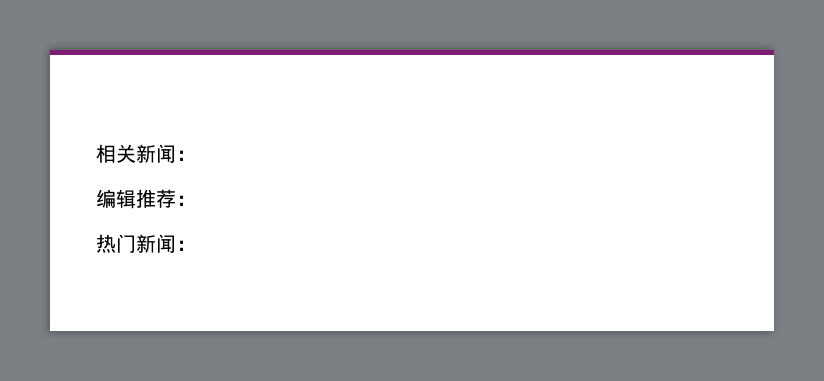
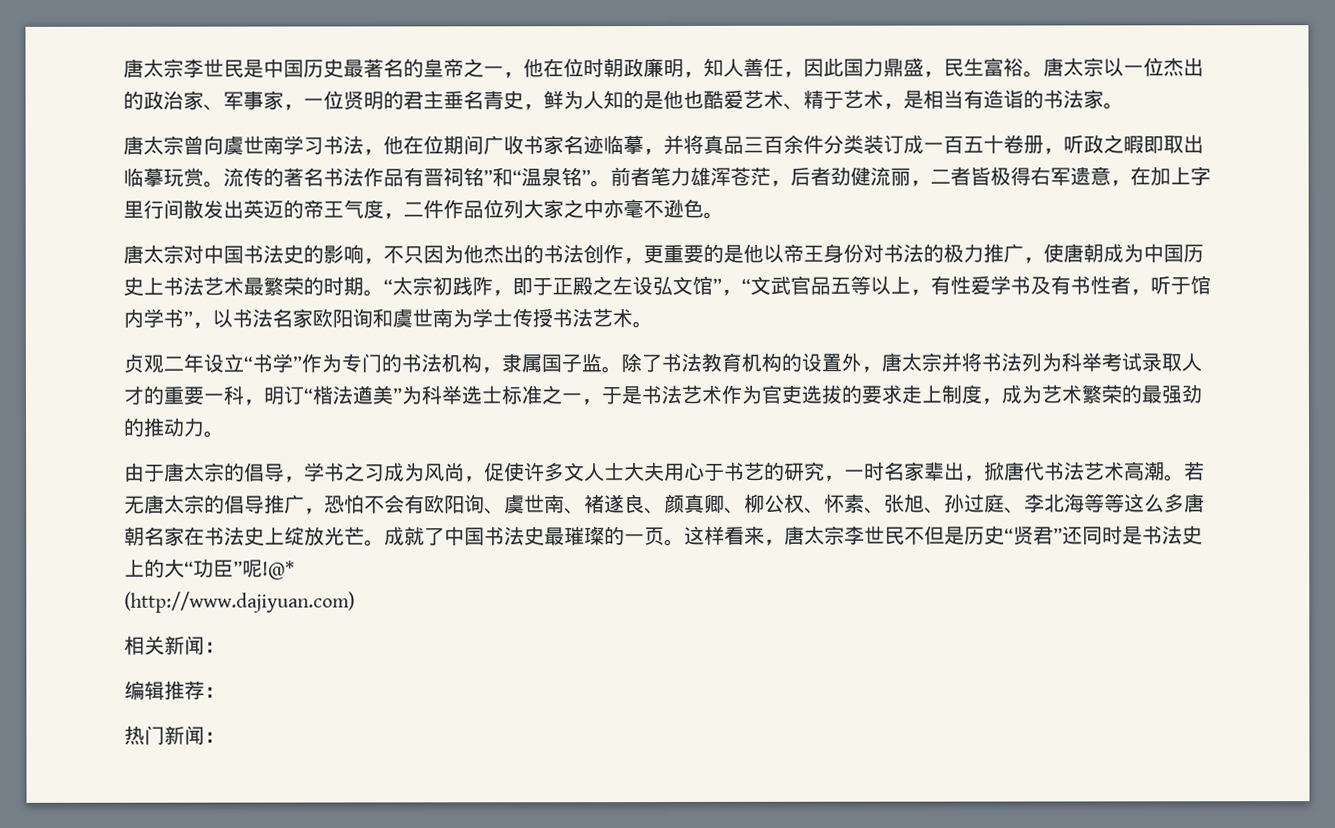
+ 唐太宗李世民是中国历史最著名的皇帝之一，他在位时朝政廉明，知人善任，因此国力鼎盛，民生富裕。唐太宗以一位杰出的政治家、军事家，一位贤明的君主垂名青史，鲜为人知的是他也酷爱艺术、精于艺术，是相当有造诣的书法家。
+ 唐太宗曾向虞世南学习书法，他在位期间广收书家名迹临摹，并将真品三百余件分类装订成一百五十卷册，听政之暇即取出临摹玩赏。流传的著名书法作品有晋祠铭”和“温泉铭”。前者笔力雄浑苍茫，后者劲健流丽，二者皆极得右军遗意，在加上字里行间散发出英迈的帝王气度，二件作品位列大家之中亦毫不逊色。
+ 唐太宗对中国书法史的影响，不只因为他杰出的书法创作，更重要的是他以帝王身份对书法的极力推广，使唐朝成为中国历史上书法艺术最繁荣的时期。“太宗初践阼，即于正殿之左设弘文馆”，“文武官品五等以上，有性爱学书及有书性者，听于馆内学书”，以书法名家欧阳询和虞世南为学士传授书法艺术。
+ 贞观二年设立“书学”作为专门的书法机构，隶属国子监。除了书法教育机构的设置外，唐太宗并将书法列为科举考试录取人才的重要一科，明订“楷法遒美”为科举选士标准之一，于是书法艺术作为官吏选拔的要求走上制度，成为艺术繁荣的最强劲的推动力。
+ 由于唐太宗的倡导，学书之习成为风尚，促使许多文人士大夫用心于书艺的研究，一时名家辈出，掀唐代书法艺术高潮。若无唐太宗的倡导推广，恐怕不会有欧阳询、虞世南、褚遂良、颜真卿、柳公权、怀素、张旭、孙过庭、李北海等等这么多唐朝名家在书法史上绽放光芒。成就了中国书法史最璀璨的一页。这样看来，唐太宗李世民不但是历史“贤君”还同时是书法史上的大“功臣”呢!@*
+ (http://www.dajiyuan.com)

